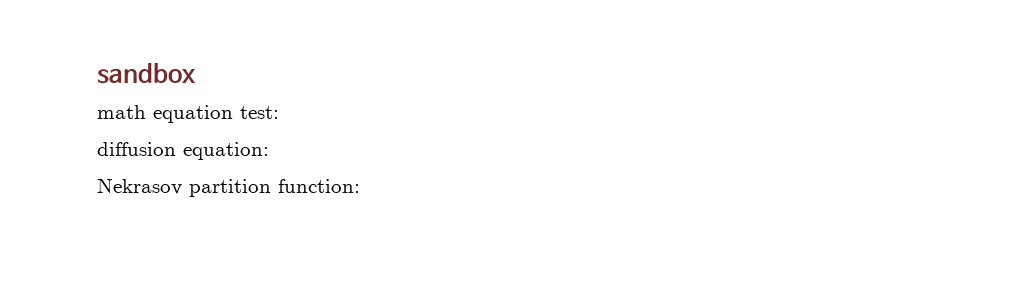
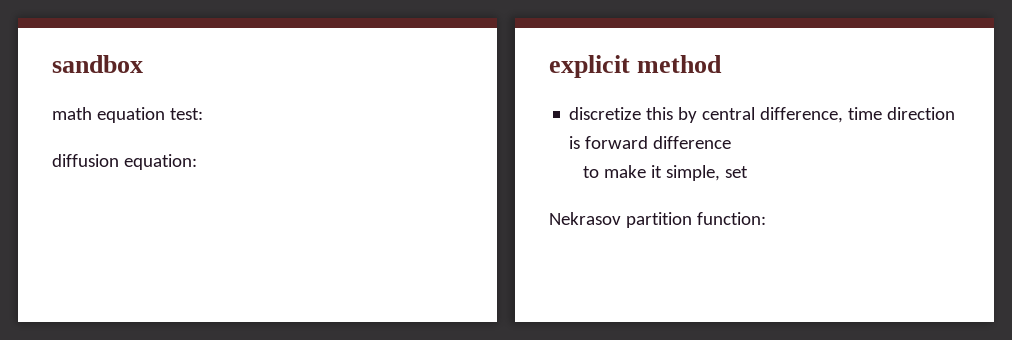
+ explicit method
+ discretize this by central difference, time direction is forward difference
+ to make it simple, set

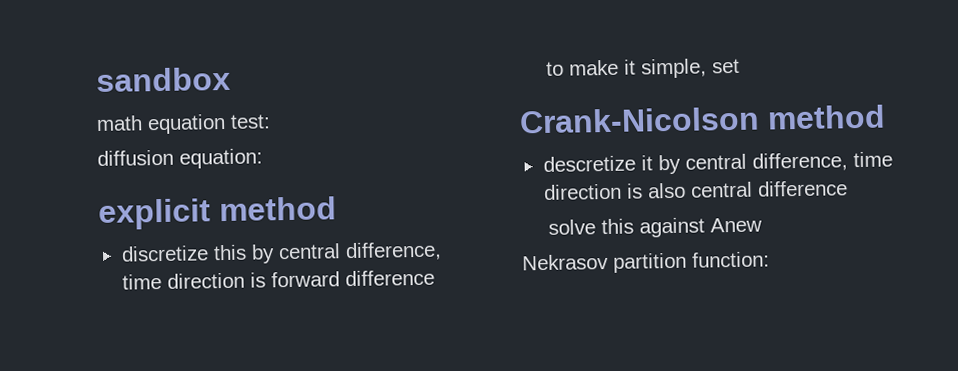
+ Crank-Nicolson method
+ descretize it by central difference, time direction is also central difference
+ solve this against Anew

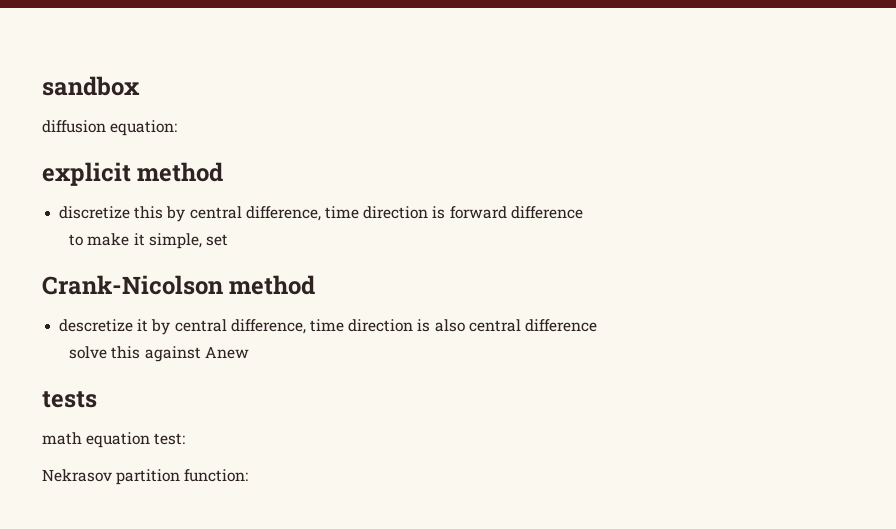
- math equation test:
+ tests
+ math equation test:

